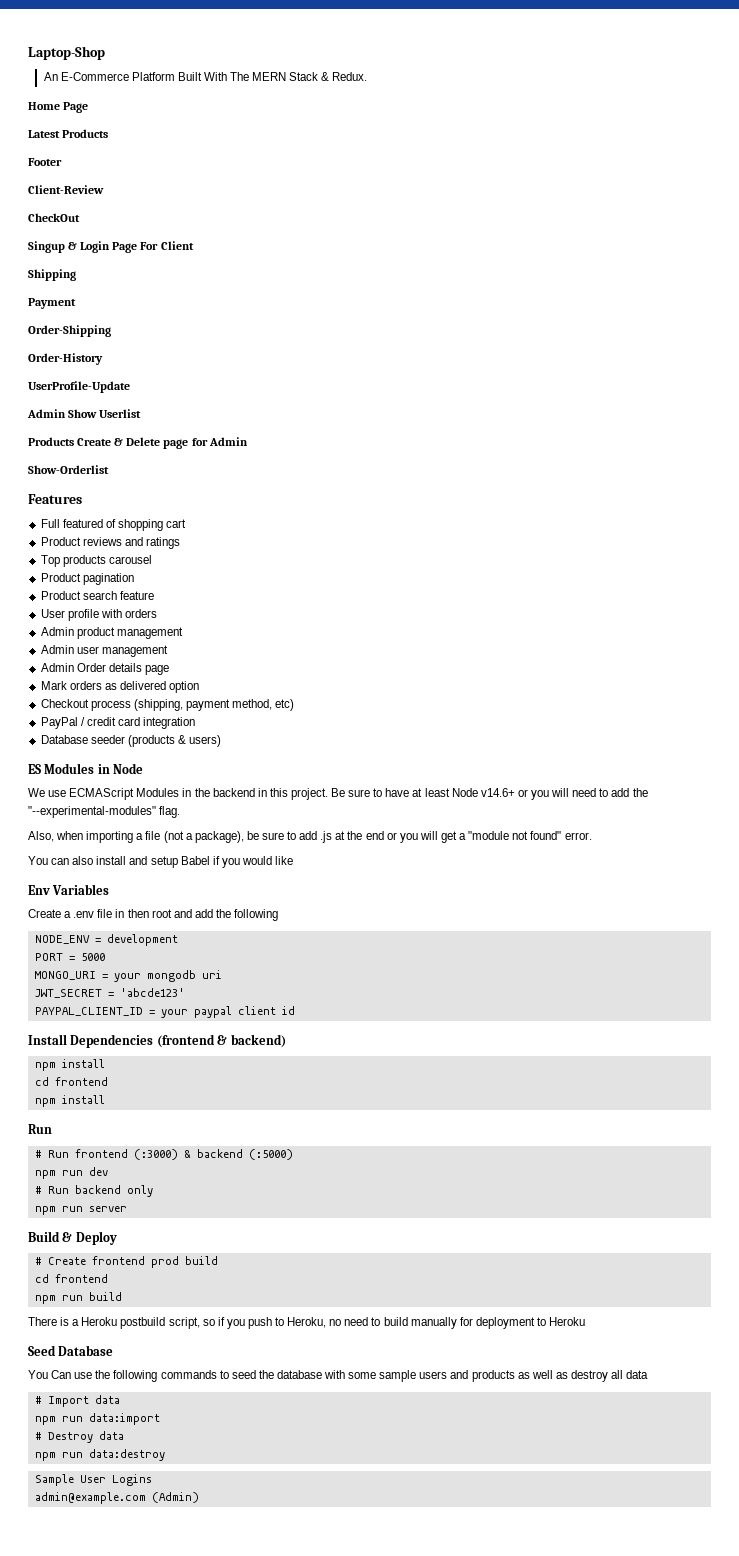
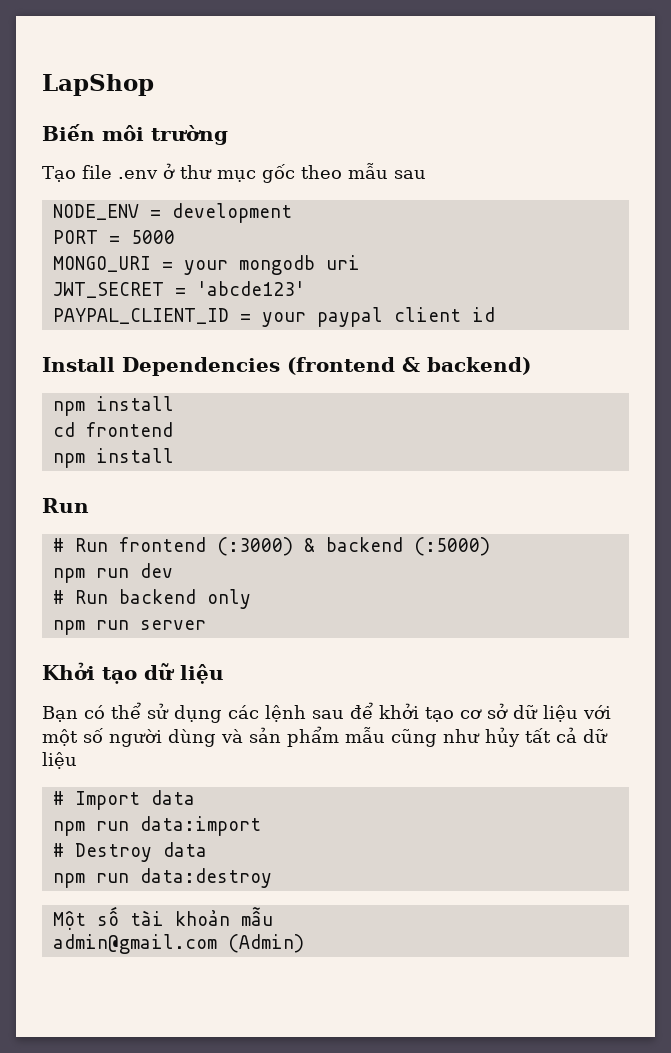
- Laptop-Shop
- An E-Commerce Platform Built With The MERN Stack & Redux.
- Home Page
- Latest Products
- Footer
- Client-Review
- CheckOut
- Singup & Login Page For Client
- Shipping
- Payment
- Order-Shipping
- Order-History
- UserProfile-Update
- Admin Show Userlist
- Products Create & Delete page for Admin
- Show-Orderlist
- Features
- Full featured of shopping cart
- Product reviews and ratings
- Top products carousel
- Product pagination
- Product search feature
- User profile with orders
- Admin product management
- Admin user management
- Admin Order details page
- Mark orders as delivered option
- Checkout process (shipping, payment method, etc)
- PayPal / credit card integration
- Database seeder (products & users)
- ES Modules in Node
- We use ECMAScript Modules in the backend in this project. Be sure to have at least Node v14.6+ or you will need to add the "--experimental-modules" flag.
- Also, when importing a file (not a package), be sure to add .js at the end or you will get a "module not found" error.
- You can also install and setup Babel if you would like
- Env Variables
- Create a .env file in then root and add the following
+ LapShop
+ Biến môi trường
+ Tạo file .env ở thư mục gốc theo mẫu sau
- Build & Deploy
- # Create frontend prod build
- cd frontend
- npm run build
- There is a Heroku postbuild script, so if you push to Heroku, no need to build manually for deployment to Heroku
- Seed Database
- You Can use the following commands to seed the database with some sample users and products as well as destroy all data
+ Khởi tạo dữ liệu
+ Bạn có thể sử dụng các lệnh sau để khởi tạo cơ sở dữ liệu với một số người dùng và sản phẩm mẫu cũng như hủy tất cả dữ liệu
- Sample User Logins
- admin@example.com (Admin)
+ Một số tài khoản mẫu
+ admin@gmail.com (Admin)

